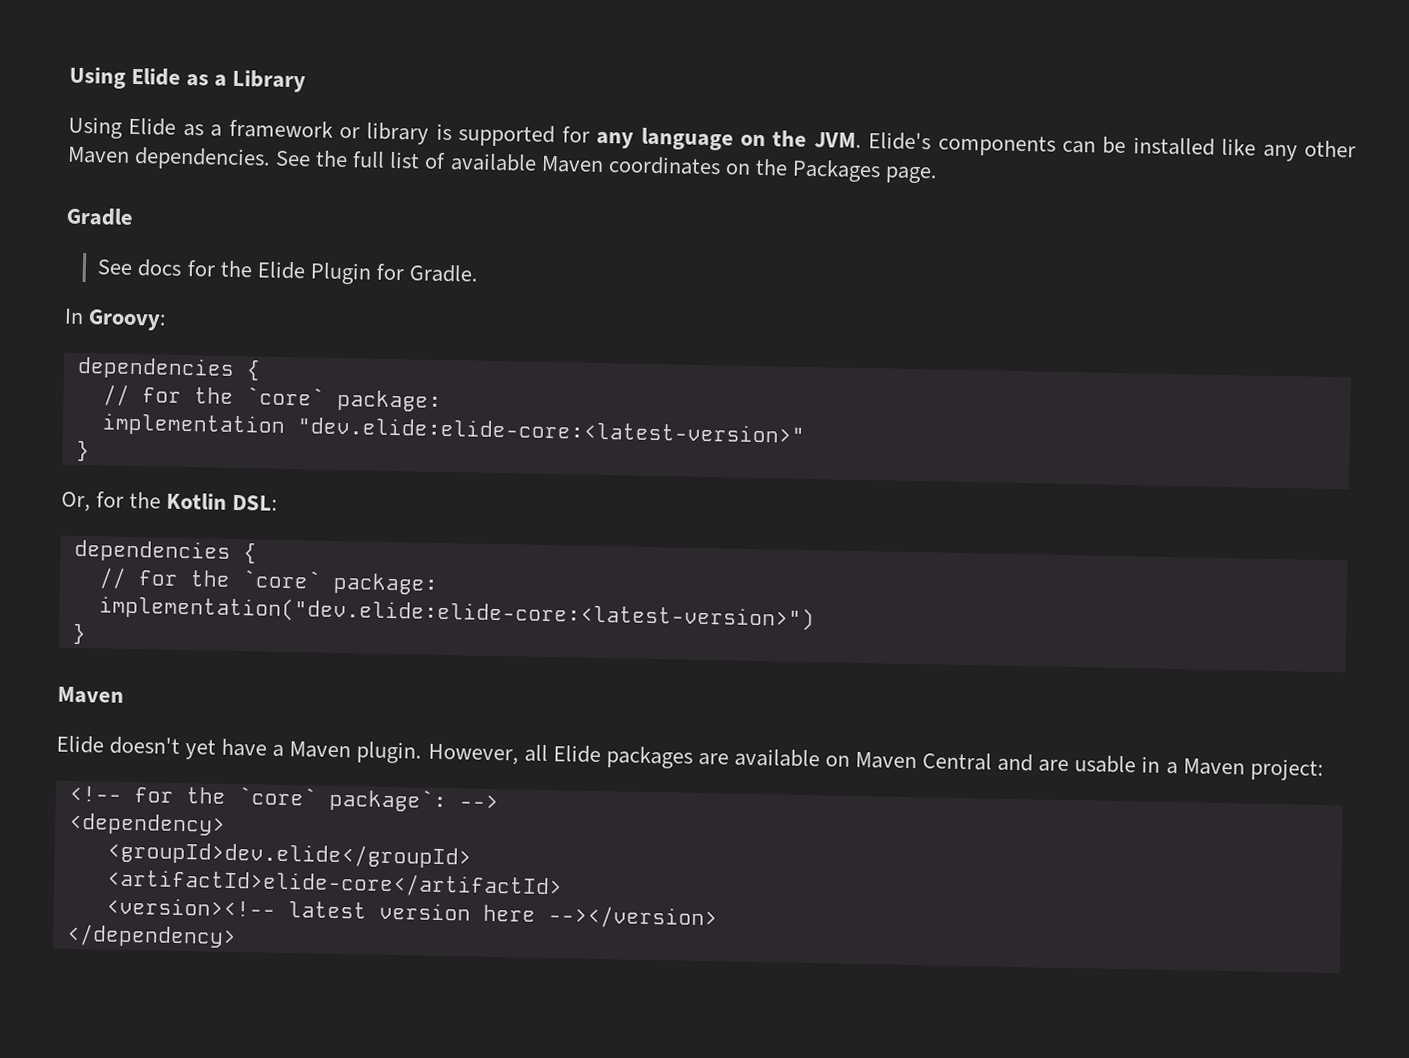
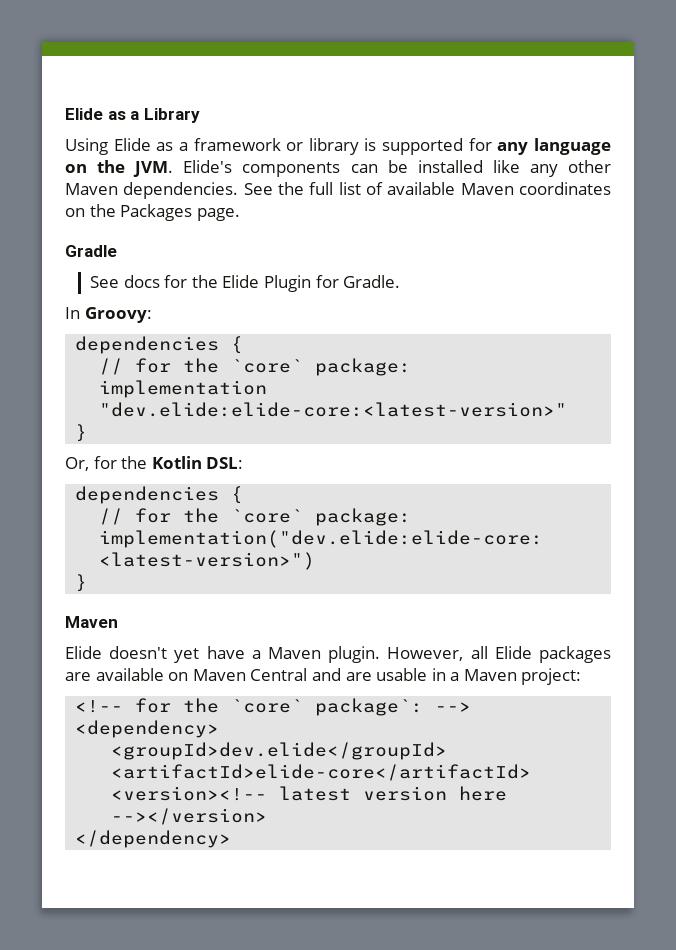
- Using Elide as a Library
+ Elide as a Library

